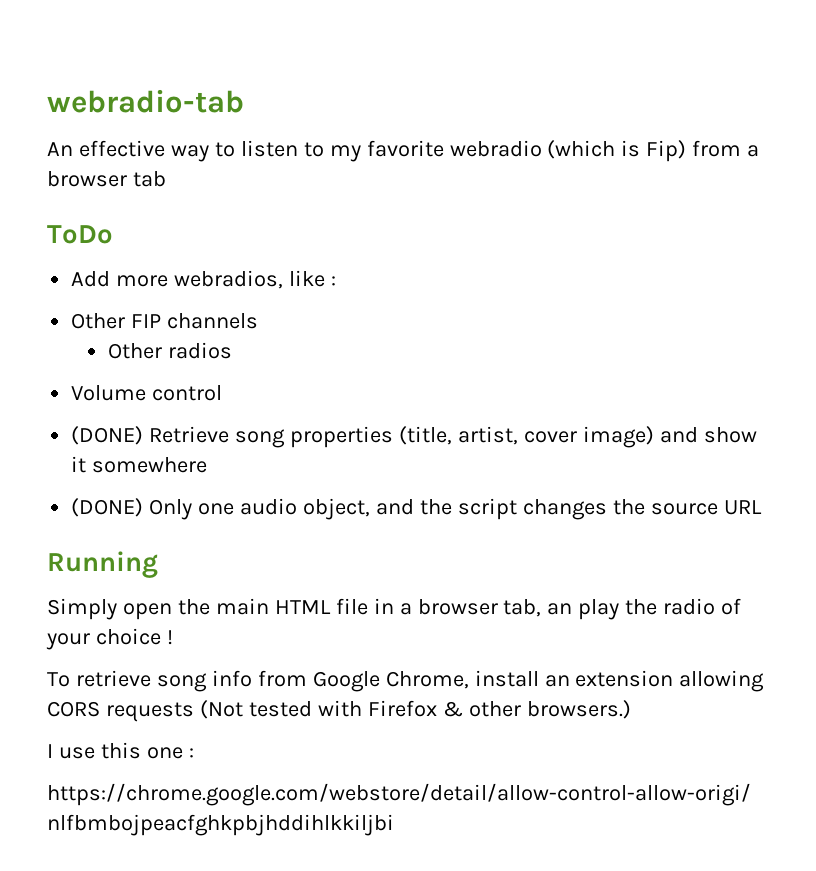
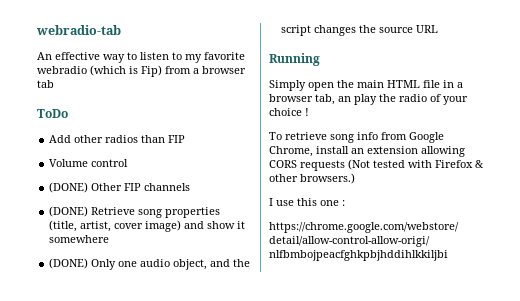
- Add more webradios, like :
- Other FIP channels
+ Add other radios than FIP
+ Volume control
+ (DONE) Other FIP channels
- Other radios
- Volume control

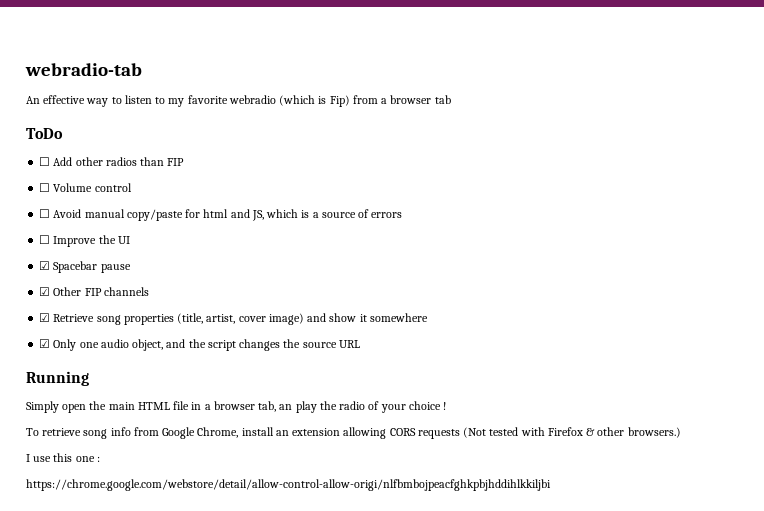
- Add other radios than FIP
+ ☐ Add other radios than FIP
- Volume control
+ ☐ Volume control
- (DONE) Other FIP channels
+ ☐ Avoid manual copy/paste for html and JS, which is a source of errors
+ ☐ Improve the UI
+ ☑ Spacebar pause
+ ☑ Other FIP channels
- (DONE) Retrieve song properties (title, artist, cover image) and show it somewhere
+ ☑ Retrieve song properties (title, artist, cover image) and show it somewhere
- (DONE) Only one audio object, and the script changes the source URL
+ ☑ Only one audio object, and the script changes the source URL

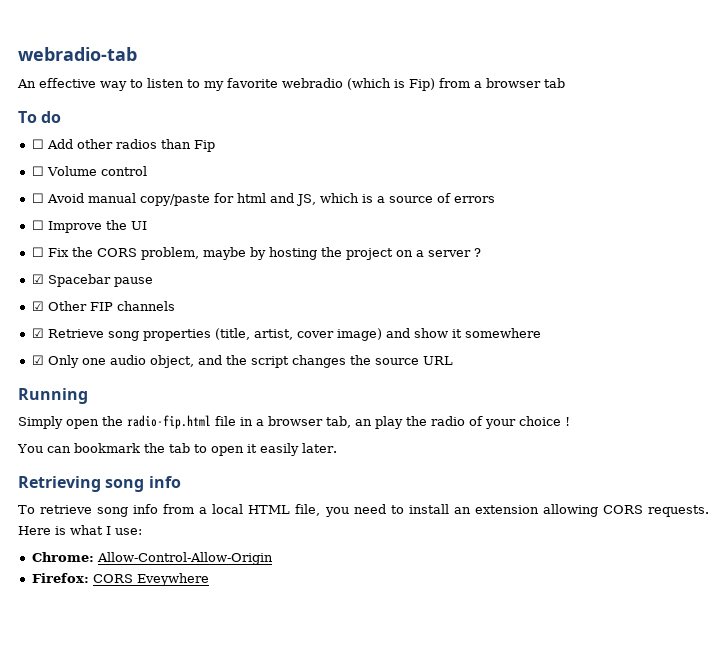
- ToDo
+ To do
- ☐ Add other radios than FIP
+ ☐ Add other radios than Fip
+ ☐ Fix the CORS problem, maybe by hosting the project on a server ?
- Simply open the main HTML file in a browser tab, an play the radio of your choice !
+ Simply open the radio-fip.html file in a browser tab, an play the radio of your choice !
+ You can bookmark the tab to open it easily later.
+ Retrieving song info
- To retrieve song info from Google Chrome, install an extension allowing CORS requests (Not tested with Firefox & other browsers.)
- I use this one :
- https://chrome.google.com/webstore/detail/allow-control-allow-origi/nlfbmbojpeacfghkpbjhddihlkkiljbi
+ To retrieve song info from a local HTML file, you need to install an extension allowing CORS requests. Here is what I use:
+ Chrome: Allow-Control-Allow-Origin
+ Firefox: CORS Eveywhere

